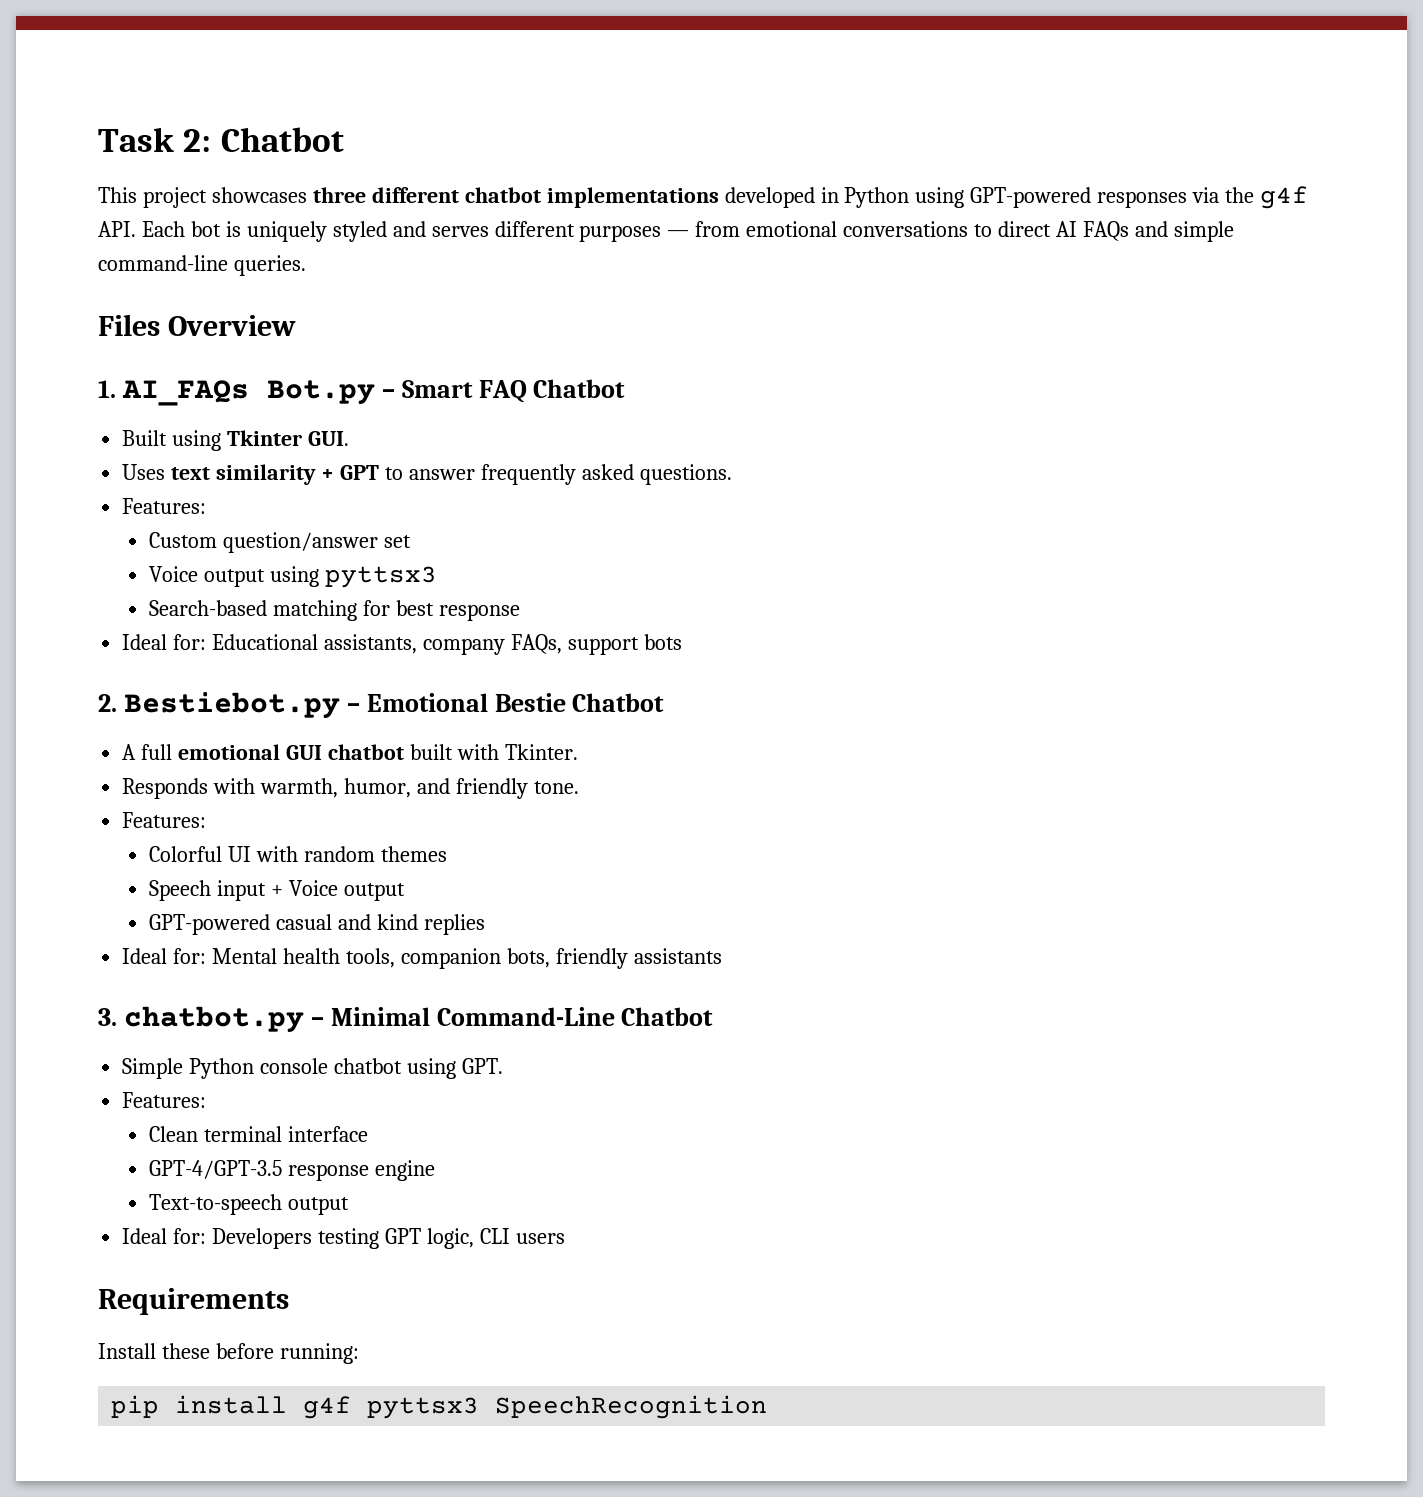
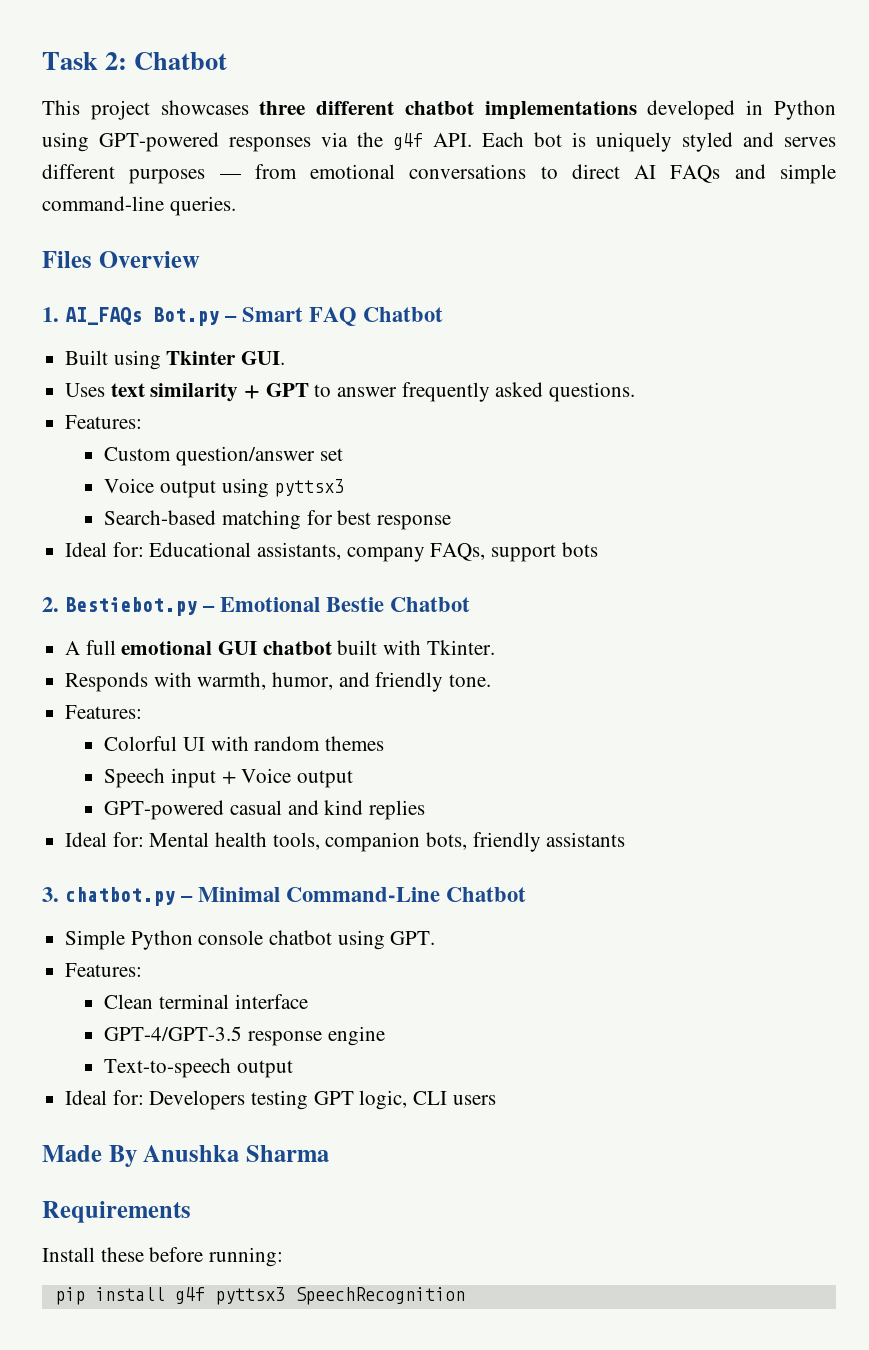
+ Made By Anushka Sharma

